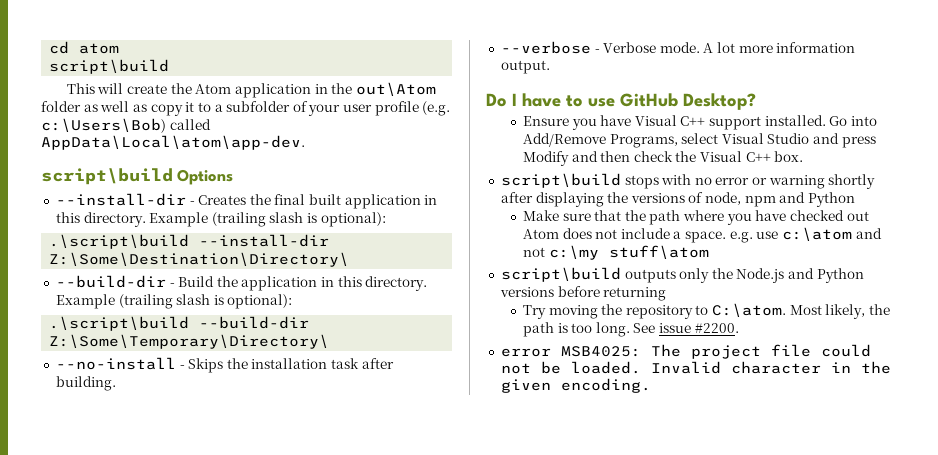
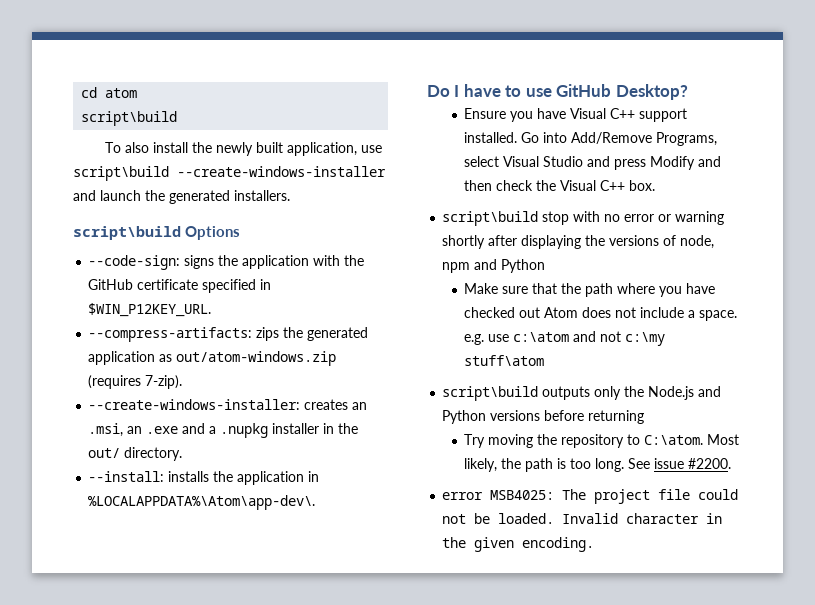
- This will create the Atom application in the out\Atom folder as well as copy it to a subfolder of your user profile (e.g. c:\Users\Bob) called AppData\Local\atom\app-dev.
+ To also install the newly built application, use script\build --create-windows-installer and launch the generated installers.
  script\build Options
- --install-dir - Creates the final built application in this directory. Example (trailing slash is optional):
- .\script\build --install-dir Z:\Some\Destination\Directory\
- --build-dir - Build the application in this directory. Example (trailing slash is optional):
- .\script\build --build-dir Z:\Some\Temporary\Directory\
- --no-install - Skips the installation task after building.
- --verbose - Verbose mode. A lot more information output.
+ --code-sign: signs the application with the GitHub certificate specified in $WIN_P12KEY_URL.
+ --compress-artifacts: zips the generated application as out/atom-windows.zip (requires 7-zip).
+ --create-windows-installer: creates an .msi, an .exe and a .nupkg installer in the out/ directory.
+ --install: installs the application in %LOCALAPPDATA%\Atom\app-dev\.
- script\build stops with no error or warning shortly after displaying the versions of node, npm and Python
+ script\build stop with no error or warning shortly after displaying the versions of node, npm and Python

